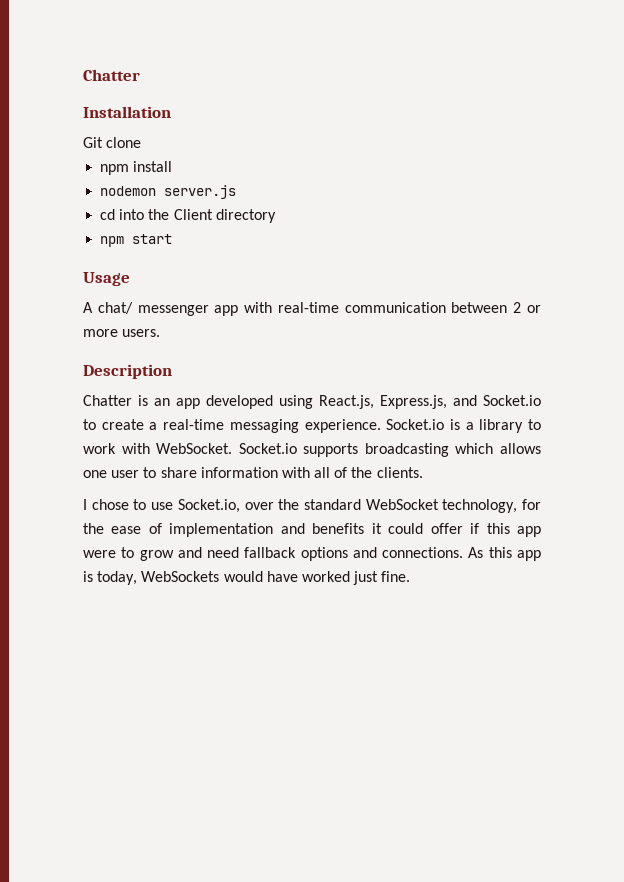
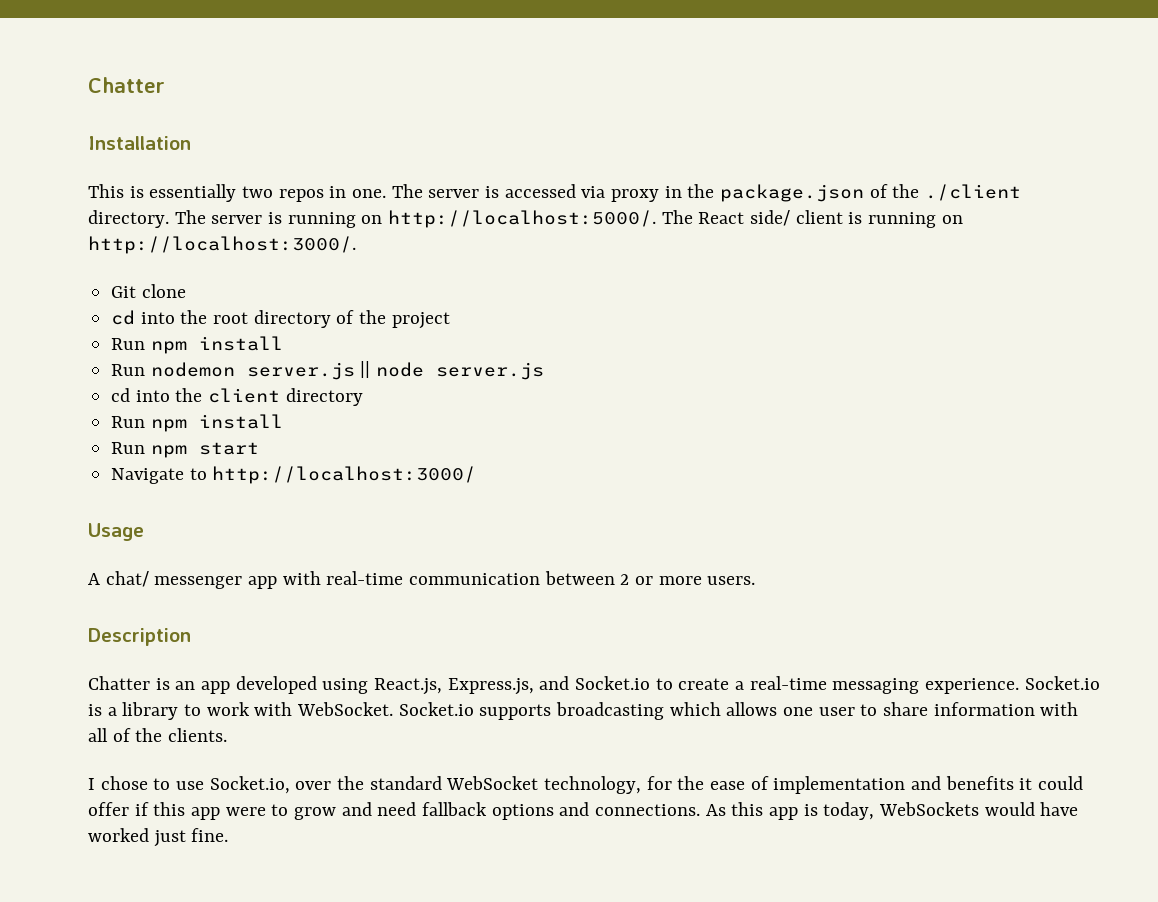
+ This is essentially two repos in one. The server is accessed via proxy in the package.json of the ./client directory. The server is running on http://localhost:5000/. The React side/ client is running on http://localhost:3000/.
  Git clone
- npm install
- nodemon server.js
- cd into the Client directory
- npm start
+ cd into the root directory of the project
+ Run npm install
+ Run nodemon server.js || node server.js
+ cd into the client directory
+ Run npm install
+ Run npm start
+ Navigate to http://localhost:3000/

